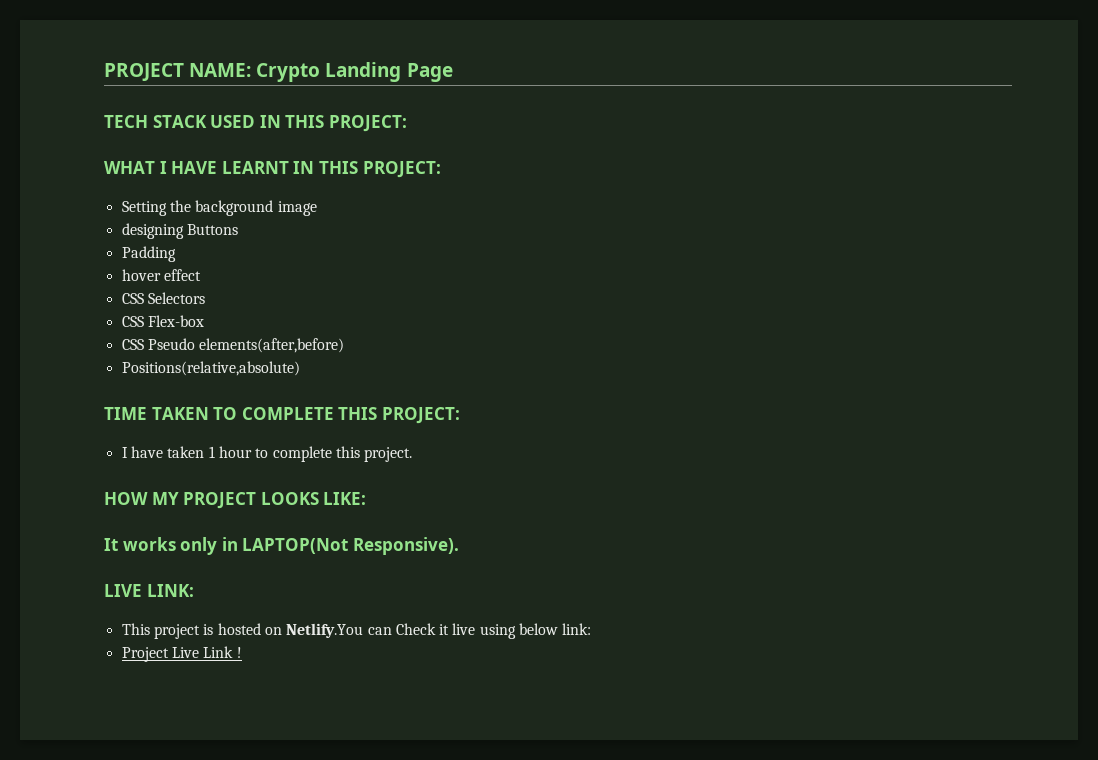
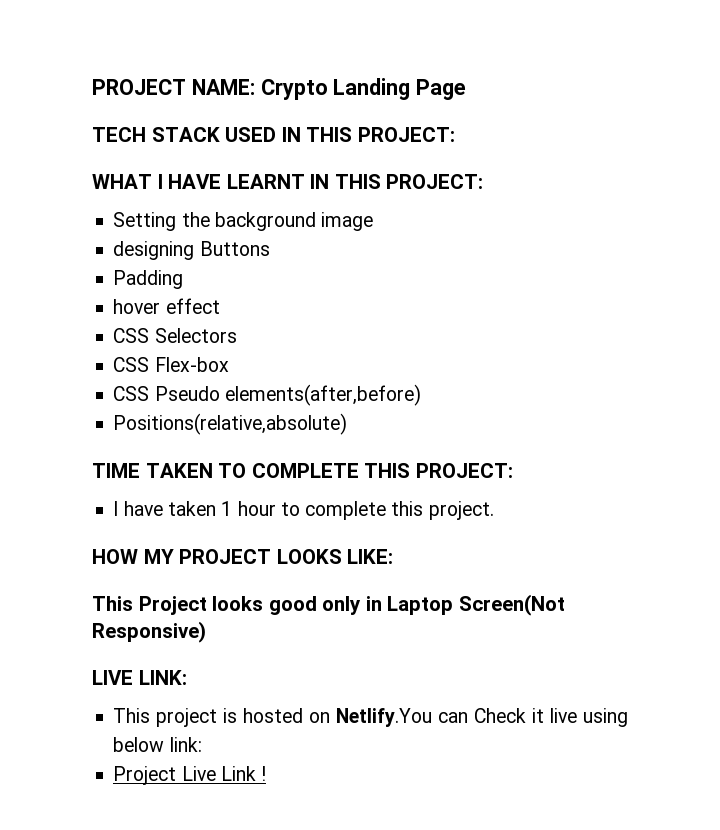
- It works only in LAPTOP(Not Responsive).
+ This Project looks good only in Laptop Screen(Not Responsive)

